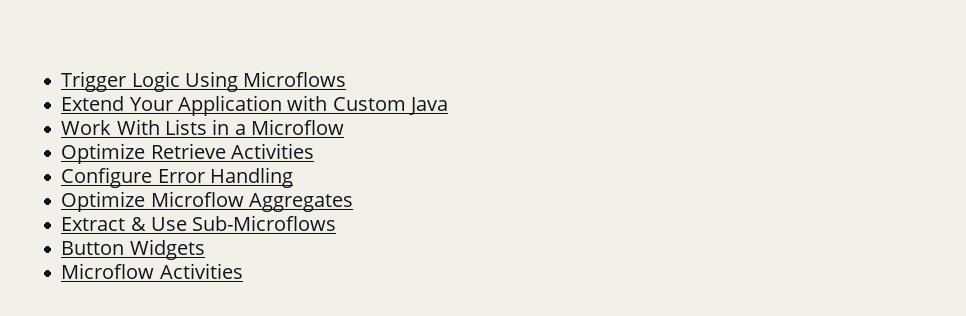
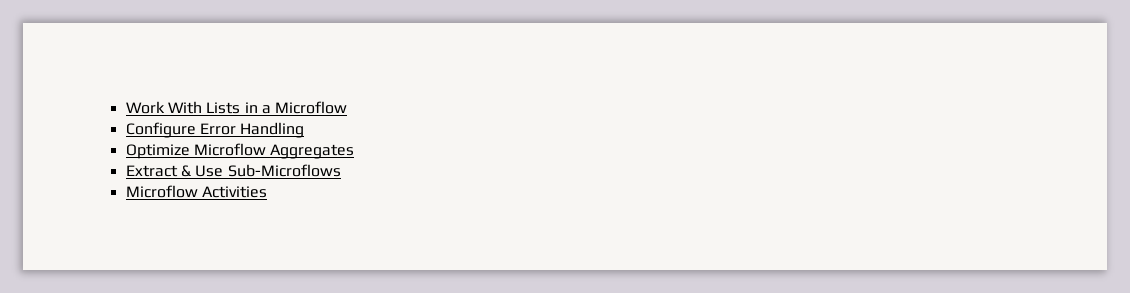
- Trigger Logic Using Microflows
- Extend Your Application with Custom Java
- Optimize Retrieve Activities
- Button Widgets

